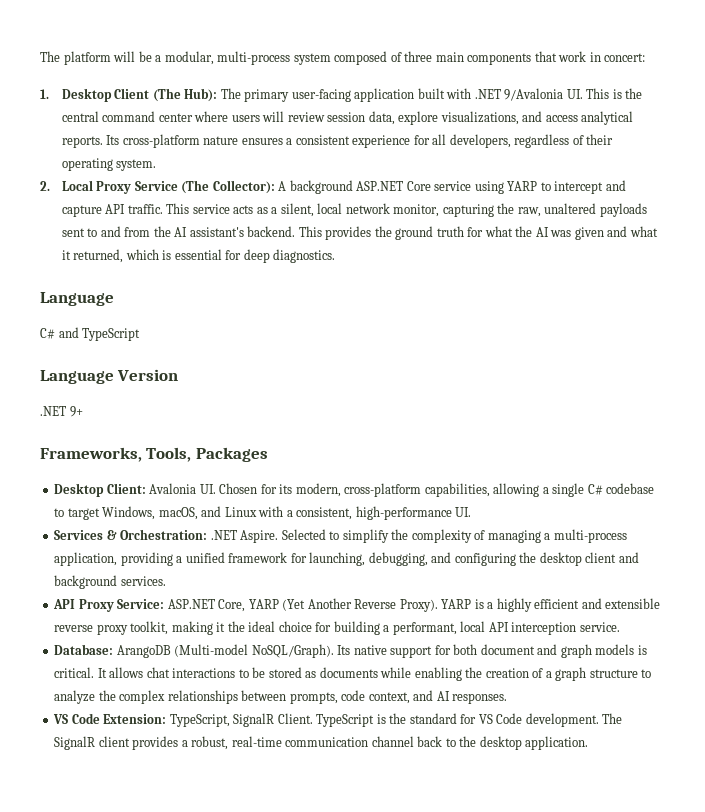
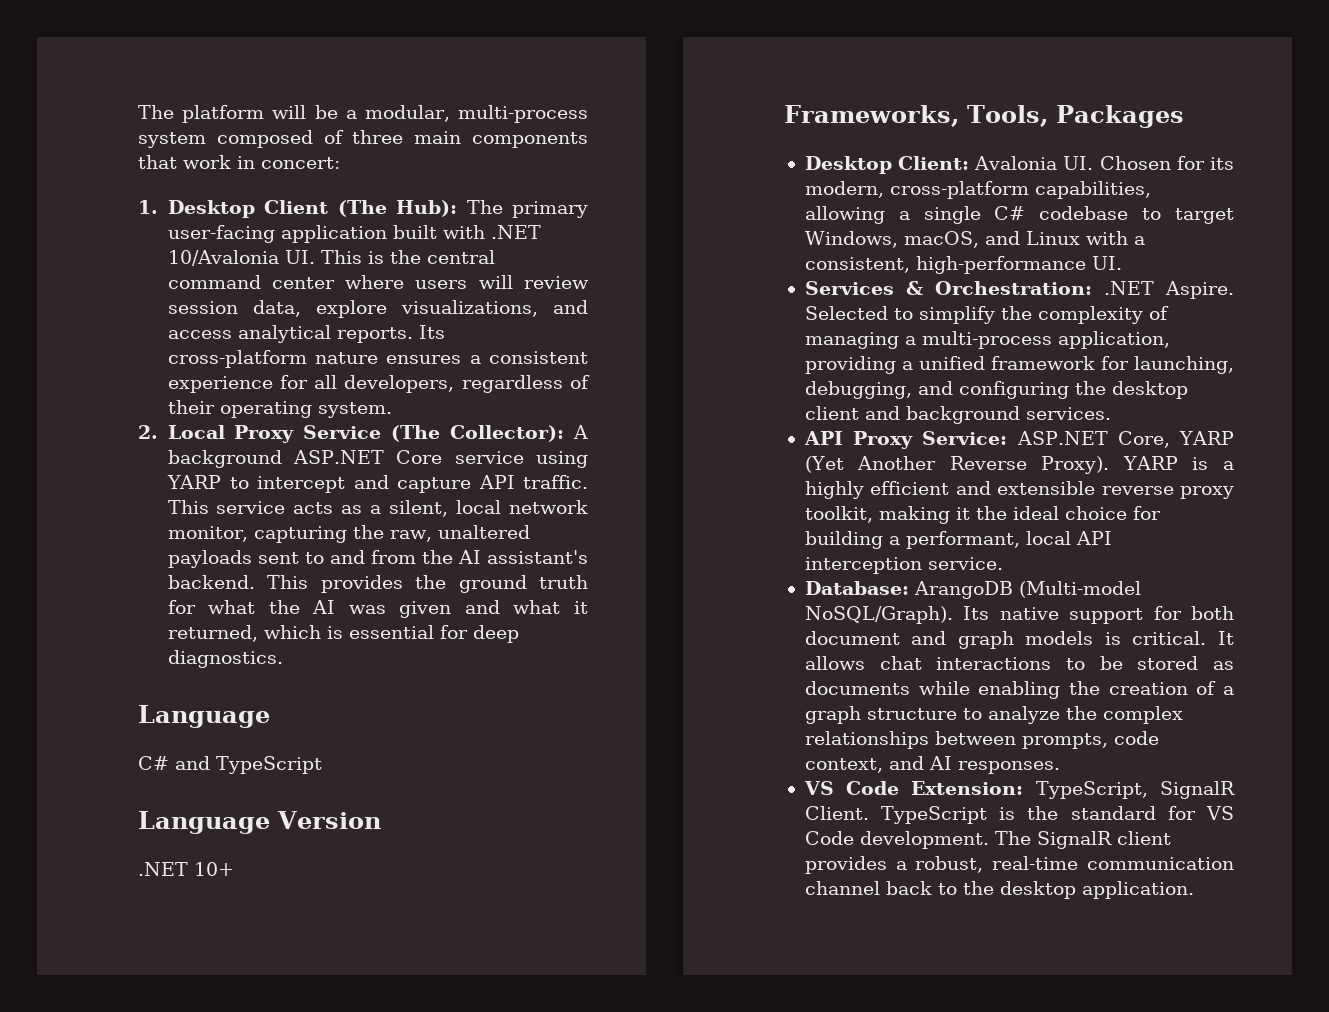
- 1. Desktop Client (The Hub): The primary user-facing application built with .NET 9/Avalonia UI. This is the central command center where users will review session data, explore visualizations, and access analytical reports.
+ 1. Desktop Client (The Hub): The primary user-facing application built with .NET 10/Avalonia UI. This is the central command center where users will review session data, explore visualizations, and access analytical reports.
- .NET 9+
+ .NET 10+

